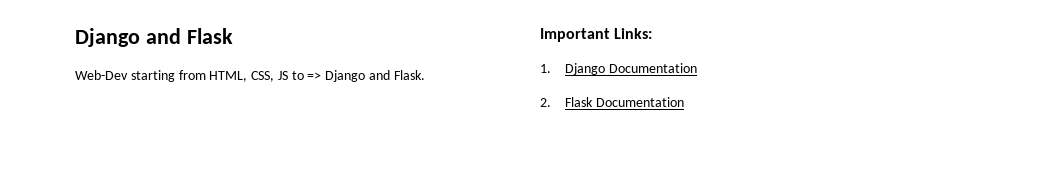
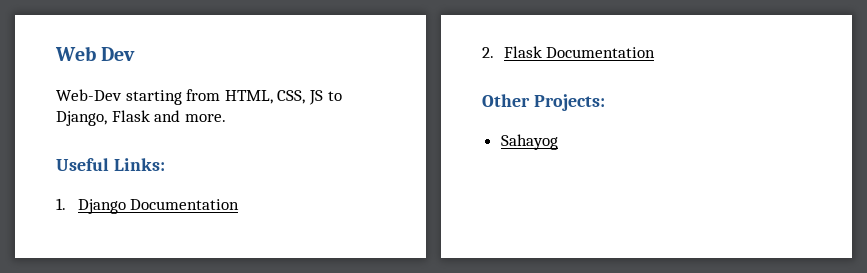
- Django and Flask
+ Web Dev
- Web-Dev starting from HTML, CSS, JS to => Django and Flask.
- Important Links:
+ Web-Dev starting from HTML, CSS, JS to Django, Flask and more.
+ Useful Links:
+ Other Projects:
+ Sahayog

